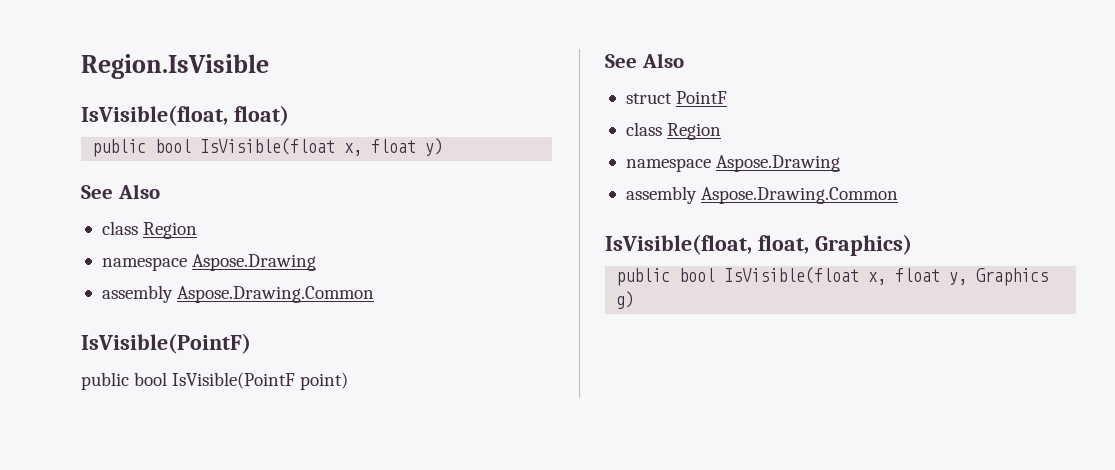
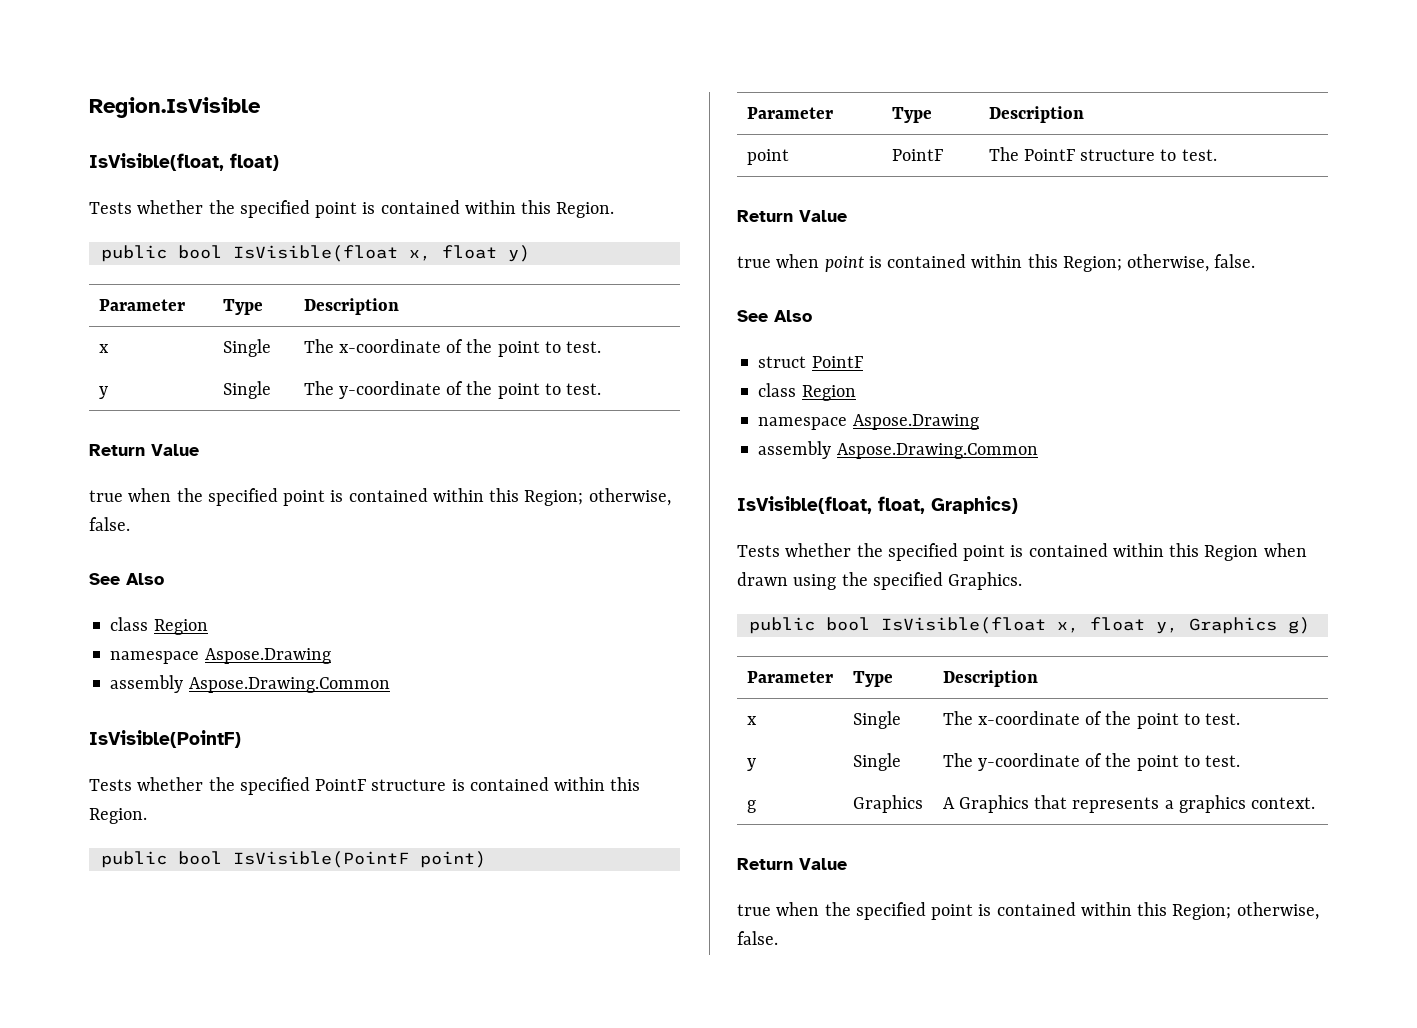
+ Tests whether the specified point is contained within this Region.
  public bool IsVisible(float x, float y)
+ Parameter | Type | Description
+ x | Single | The x-coordinate of the point to test.
+ y | Single | The y-coordinate of the point to test.
+ Return Value
+ true when the specified point is contained within this Region; otherwise, false.
+ Tests whether the specified PointF structure is contained within this Region.
  public bool IsVisible(PointF point)
+ Parameter | Type | Description
+ point | PointF | The PointF structure to test.
+ Return Value
+ true when point is contained within this Region; otherwise, false.
+ Tests whether the specified point is contained within this Region when drawn using the specified Graphics.
  public bool IsVisible(float x, float y, Graphics g)
+ Parameter | Type | Description
+ x | Single | The x-coordinate of the point to test.
+ y | Single | The y-coordinate of the point to test.
+ g | Graphics | A Graphics that represents a graphics context.
+ Return Value
+ true when the specified point is contained within this Region; otherwise, false.

